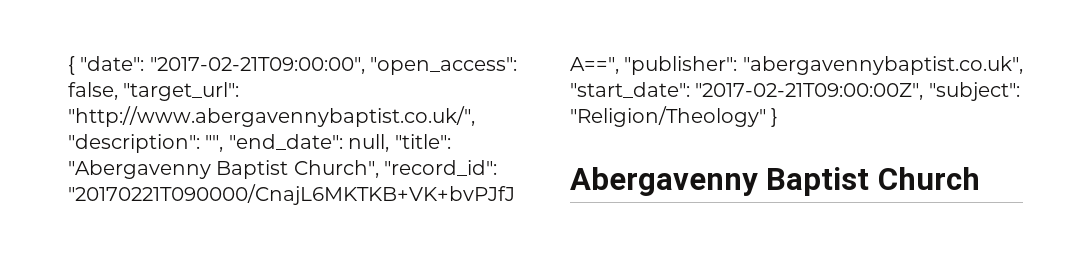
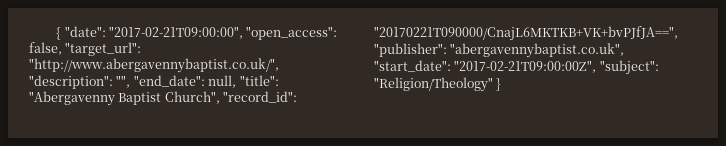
- Abergavenny Baptist Church

